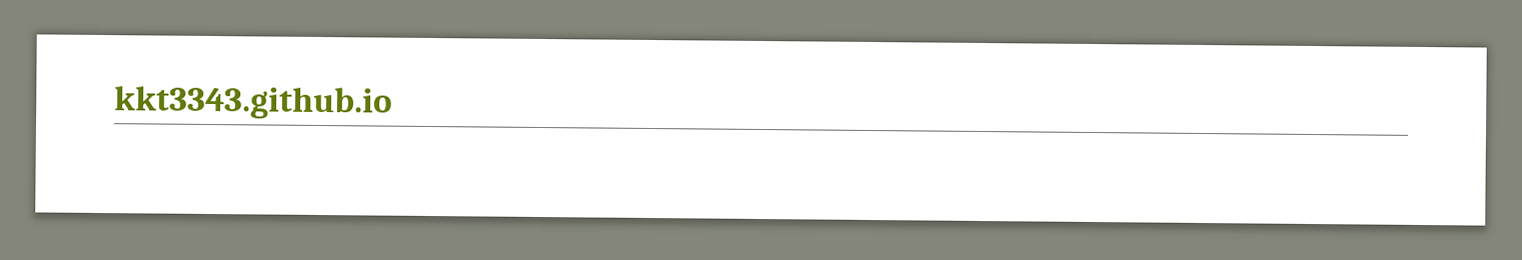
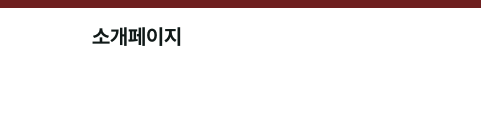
- kkt3343.github.io
+ 소개페이지

